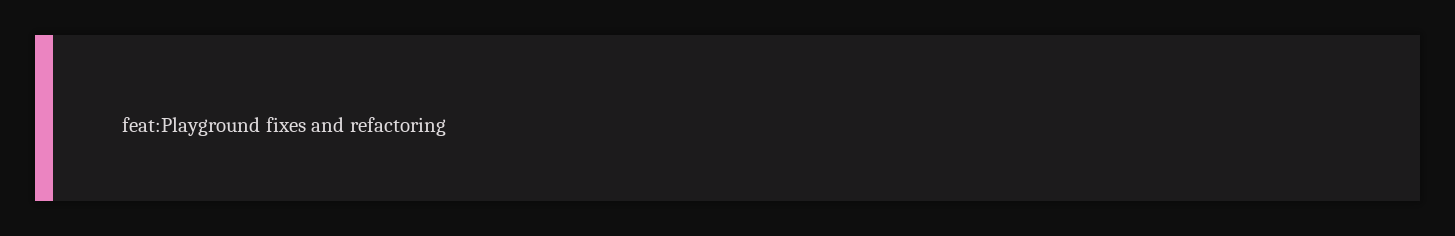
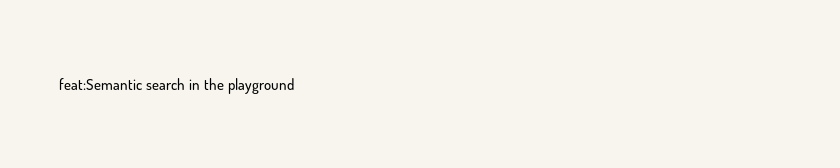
- feat:Playground fixes and refactoring
+ feat:Semantic search in the playground

